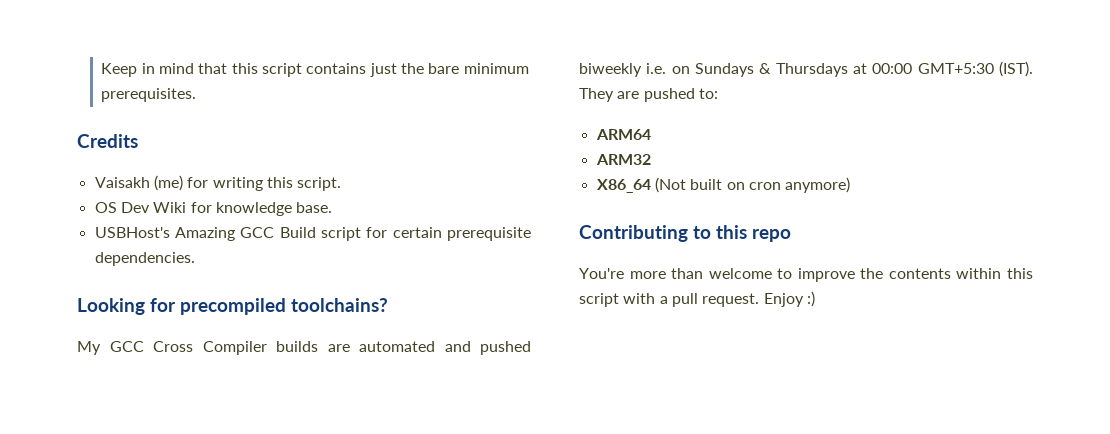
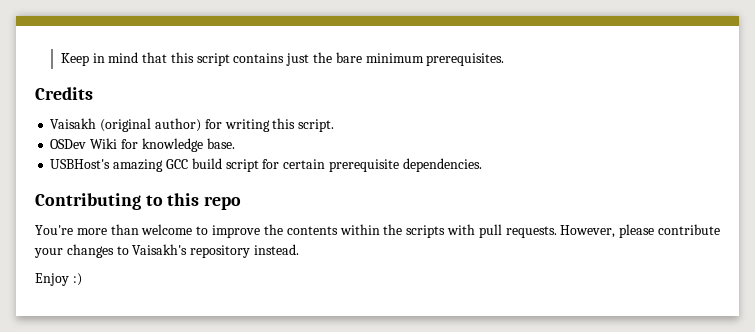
- Vaisakh (me) for writing this script.
+ Vaisakh (original author) for writing this script.
- OS Dev Wiki for knowledge base.
+ OSDev Wiki for knowledge base.
- USBHost's Amazing GCC Build script for certain prerequisite dependencies.
+ USBHost's amazing GCC build script for certain prerequisite dependencies.
- Looking for precompiled toolchains?
- My GCC Cross Compiler builds are automated and pushed biweekly i.e. on Sundays & Thursdays at 00:00 GMT+5:30 (IST). They are pushed to:
- ARM64
- ARM32
- X86_64 (Not built on cron anymore)
- You're more than welcome to improve the contents within this script with a pull request. Enjoy :)
+ You're more than welcome to improve the contents within the scripts with pull requests. However, please contribute your changes to Vaisakh's repository instead.
+ Enjoy :)

